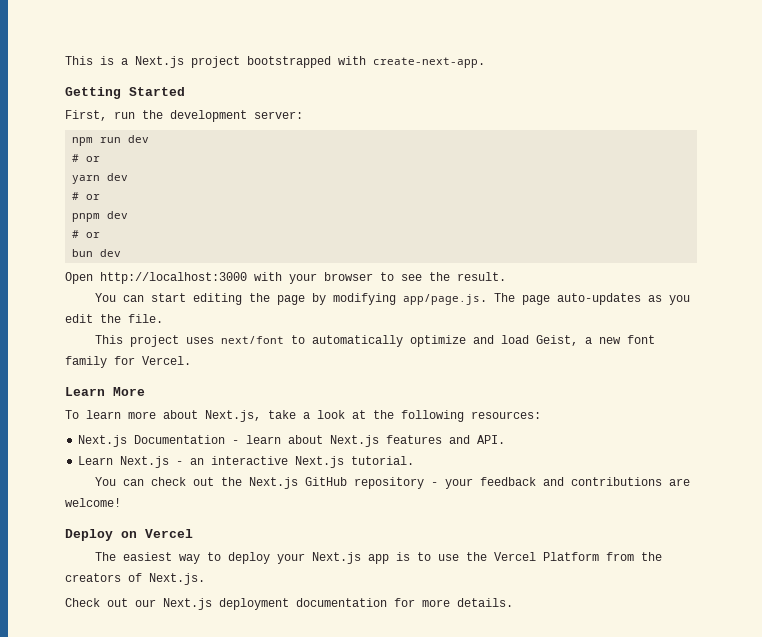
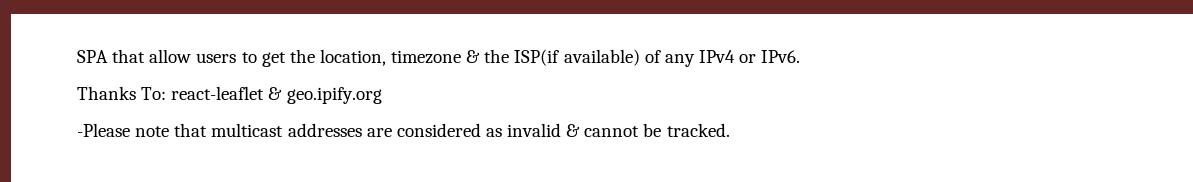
- This is a Next.js project bootstrapped with create-next-app.
- Getting Started
- First, run the development server:
- npm run dev
- # or
- yarn dev
- # or
- pnpm dev
- # or
- bun dev
- Open http://localhost:3000 with your browser to see the result.
- You can start editing the page by modifying app/page.js. The page auto-updates as you edit the file.
- This project uses next/font to automatically optimize and load Geist, a new font family for Vercel.
- Learn More
- To learn more about Next.js, take a look at the following resources:
- Next.js Documentation - learn about Next.js features and API.
- Learn Next.js - an interactive Next.js tutorial.
- You can check out the Next.js GitHub repository - your feedback and contributions are welcome!
- Deploy on Vercel
- The easiest way to deploy your Next.js app is to use the Vercel Platform from the creators of Next.js.
- Check out our Next.js deployment documentation for more details.
+ SPA that allow users to get the location, timezone & the ISP(if available) of any IPv4 or IPv6.
+ Thanks To: react-leaflet & geo.ipify.org
+ -Please note that multicast addresses are considered as invalid & cannot be tracked.

